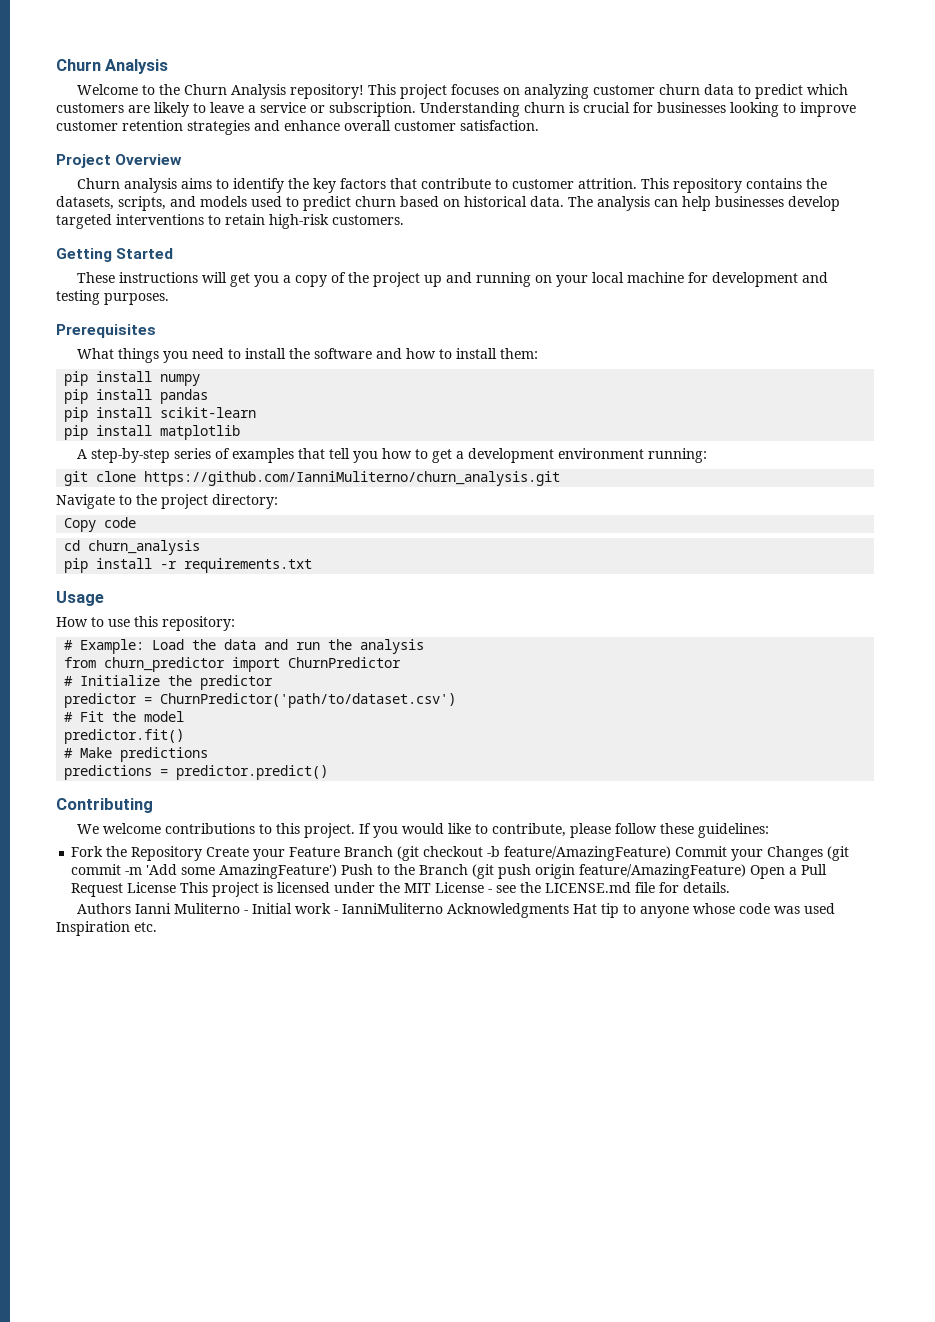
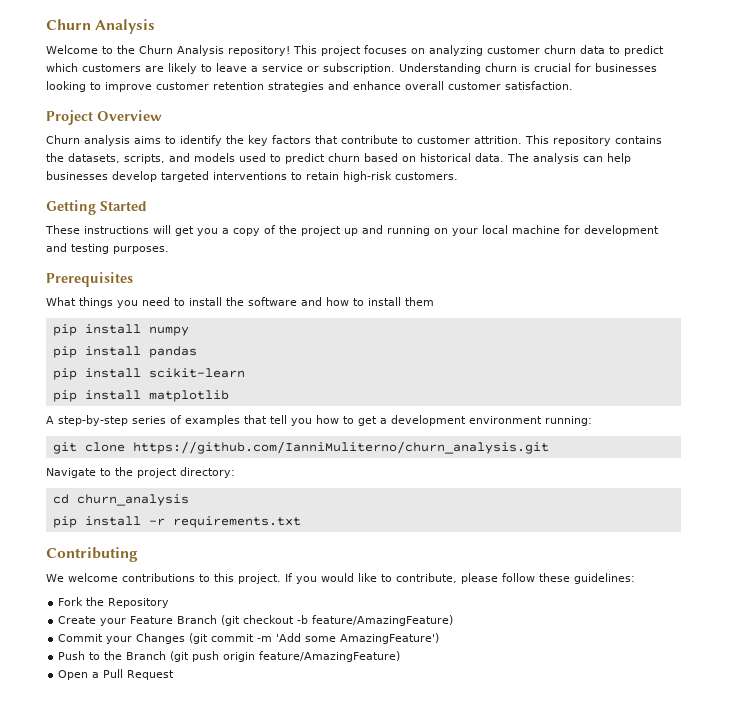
- What things you need to install the software and how to install them:
+ What things you need to install the software and how to install them
- Copy code
- Usage
- How to use this repository:
- # Example: Load the data and run the analysis
- from churn_predictor import ChurnPredictor
- # Initialize the predictor
- predictor = ChurnPredictor('path/to/dataset.csv')
- # Fit the model
- predictor.fit()
- # Make predictions
- predictions = predictor.predict()
- Fork the Repository Create your Feature Branch (git checkout -b feature/AmazingFeature) Commit your Changes (git commit -m 'Add some AmazingFeature') Push to the Branch (git push origin feature/AmazingFeature) Open a Pull Request License This project is licensed under the MIT License - see the LICENSE.md file for details.
- Authors Ianni Muliterno - Initial work - IanniMuliterno Acknowledgments Hat tip to anyone whose code was used Inspiration etc.
+ Fork the Repository
+ Create your Feature Branch (git checkout -b feature/AmazingFeature)
+ Commit your Changes (git commit -m 'Add some AmazingFeature')
+ Push to the Branch (git push origin feature/AmazingFeature)
+ Open a Pull Request

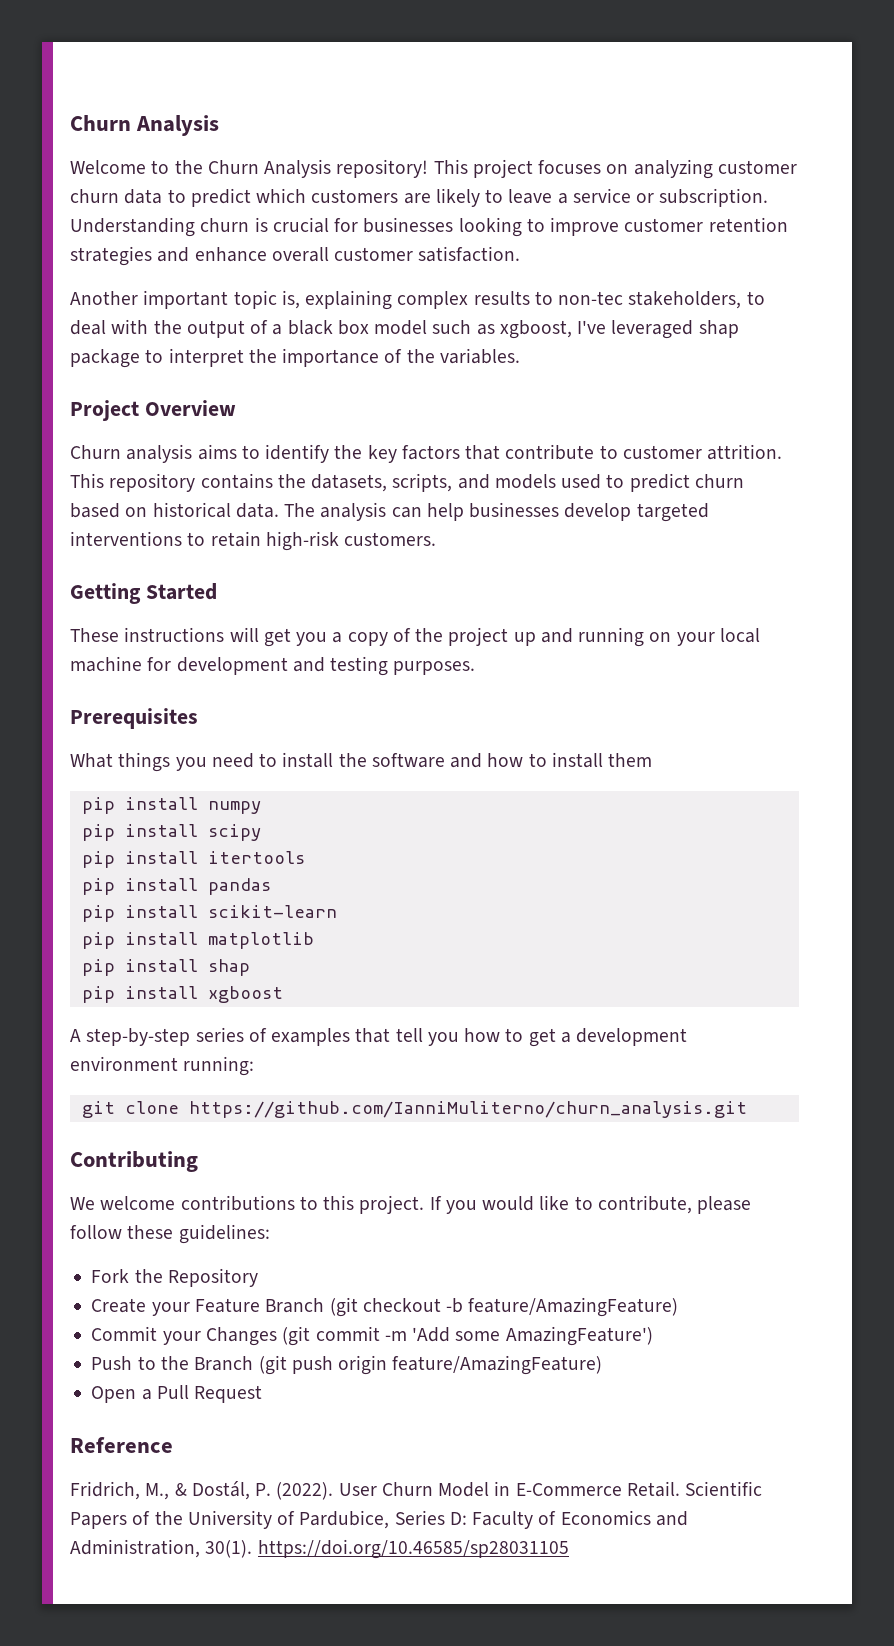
+ Another important topic is, explaining complex results to non-tec stakeholders, to deal with the output of a black box model such as xgboost, I've leveraged shap package to interpret the importance of the variables.
+ pip install scipy
+ pip install itertools
+ pip install shap
+ pip install xgboost
- Navigate to the project directory:
- cd churn_analysis
- pip install -r requirements.txt
+ Reference
+ Fridrich, M., & Dostál, P. (2022). User Churn Model in E-Commerce Retail. Scientific Papers of the University of Pardubice, Series D: Faculty of Economics and Administration, 30(1). https://doi.org/10.46585/sp28031105

